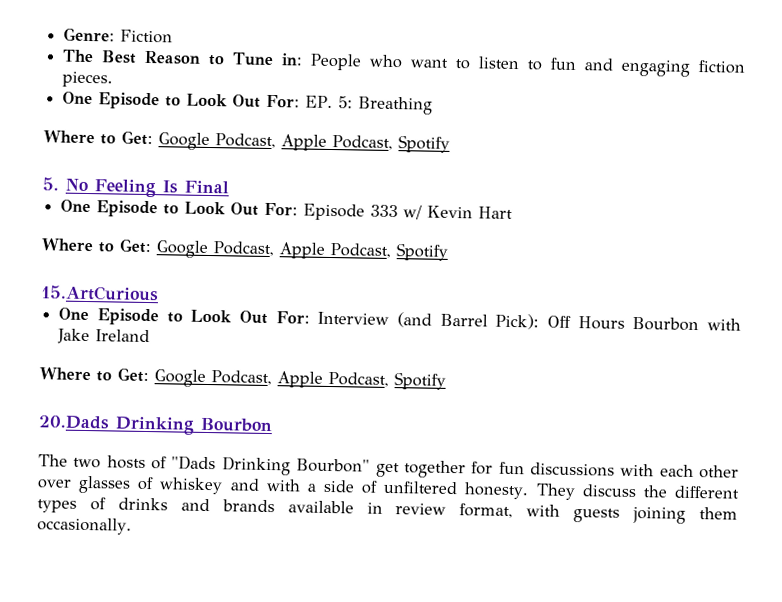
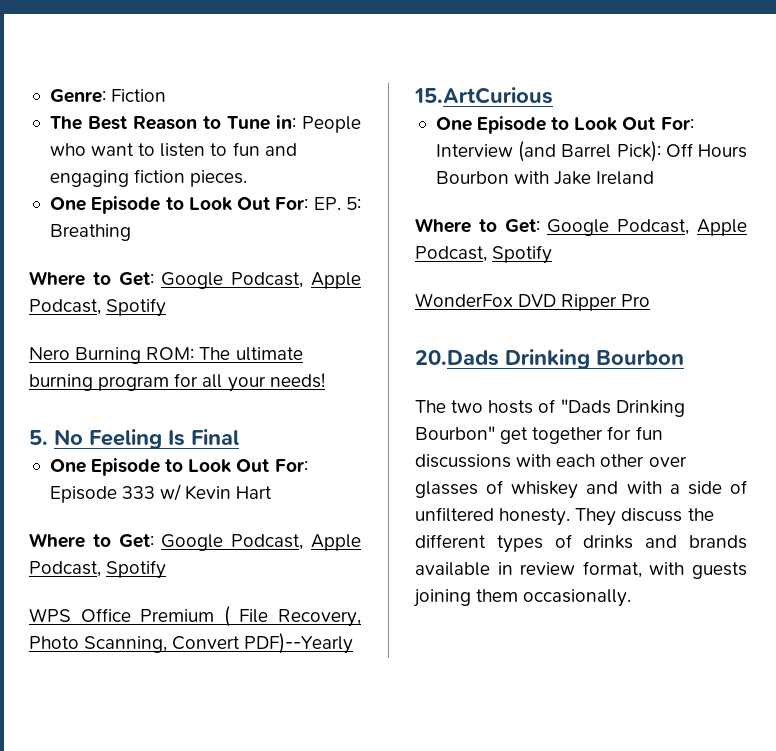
+ Nero Burning ROM: The ultimate burning program for all your needs!
+ WPS Office Premium ( File Recovery, Photo Scanning, Convert PDF)--Yearly
+ WonderFox DVD Ripper Pro

